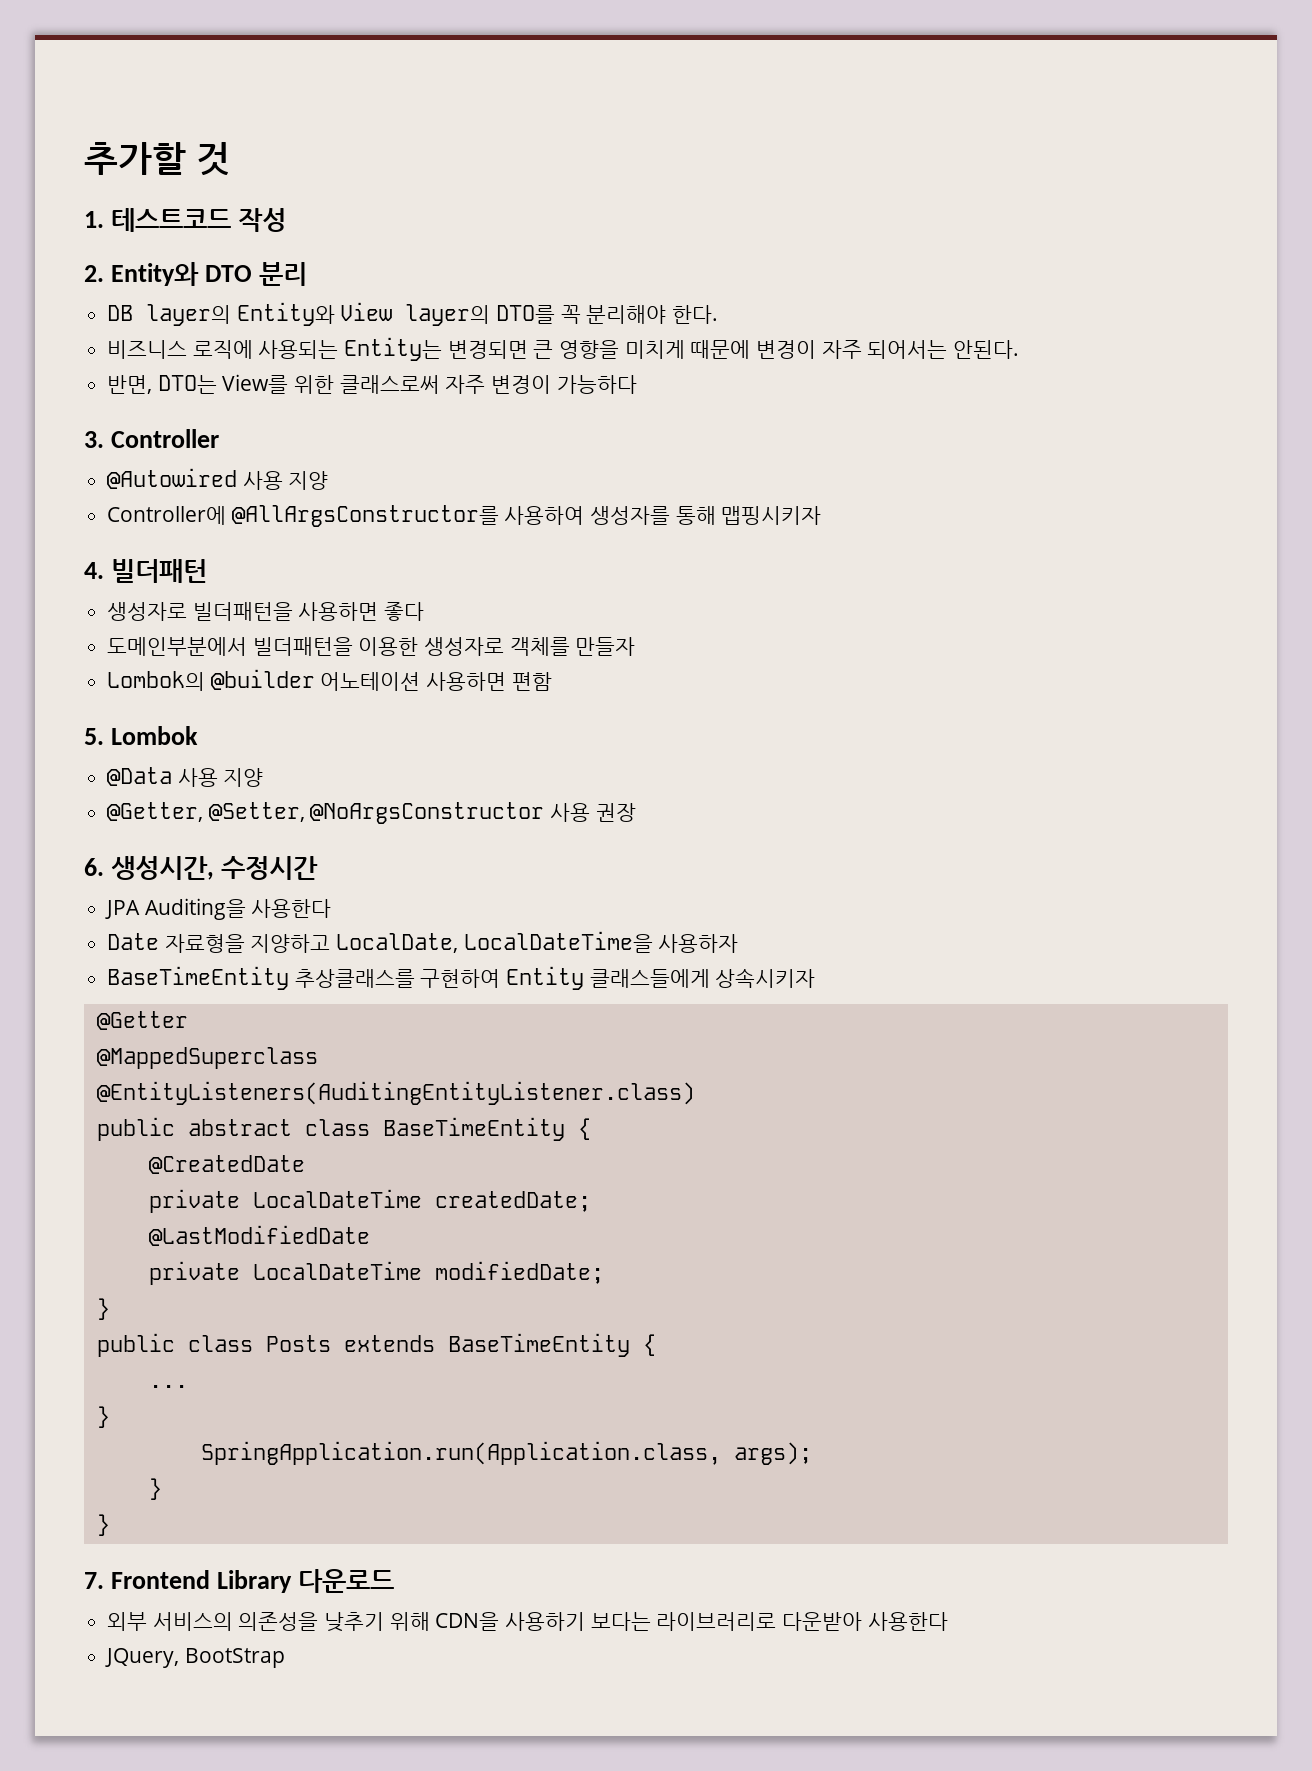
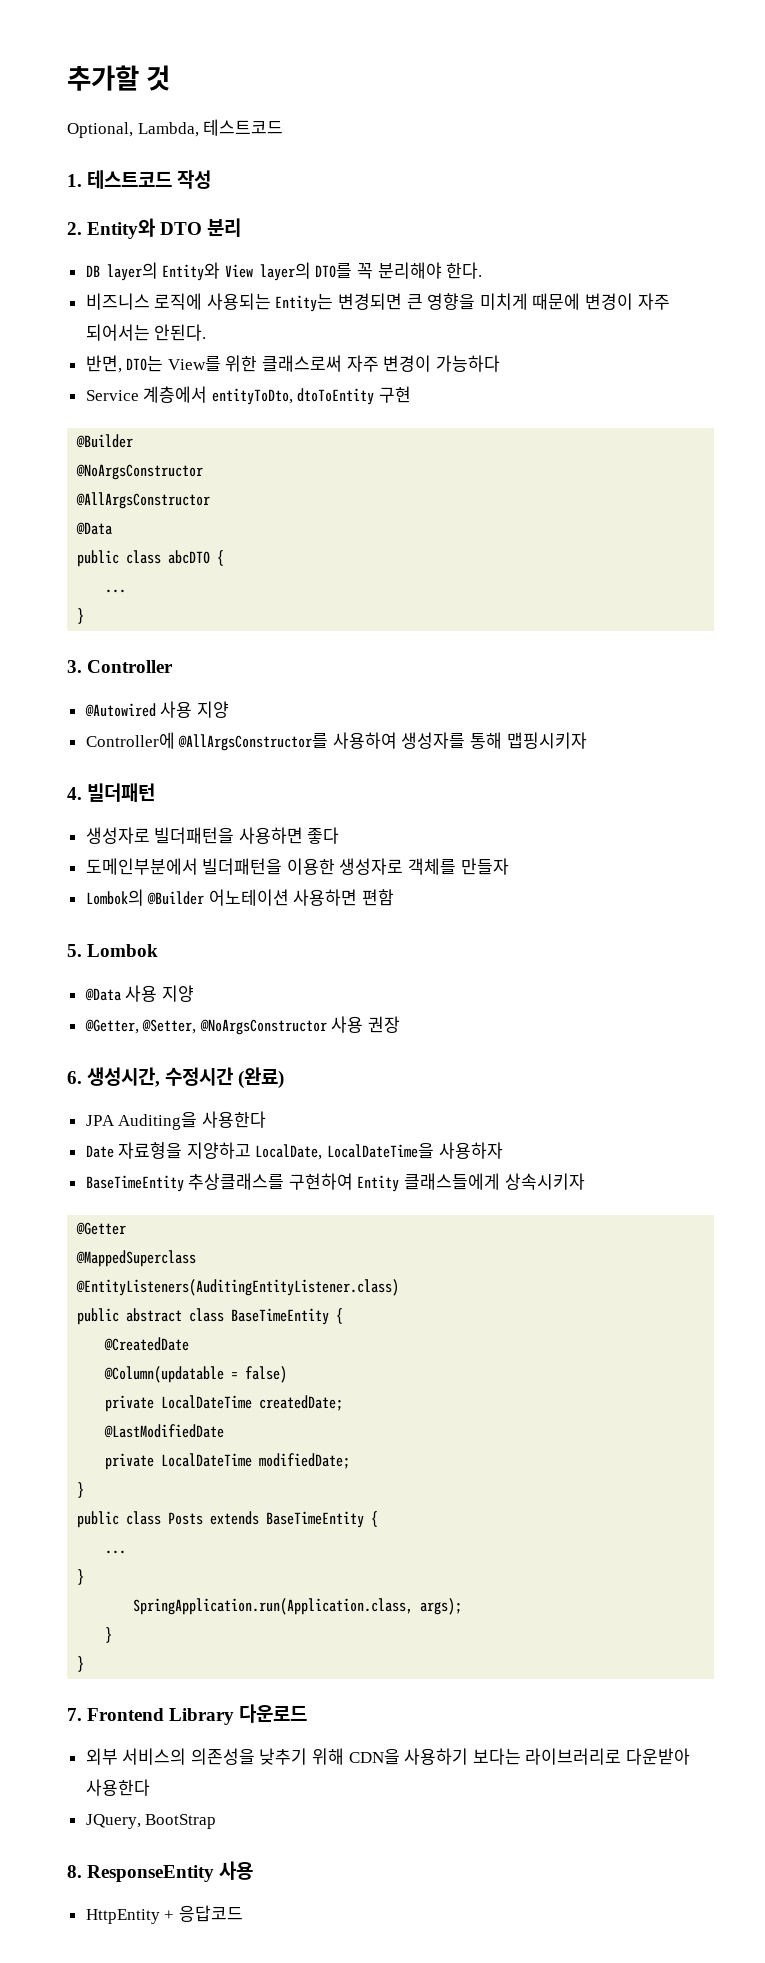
+ Optional, Lambda, 테스트코드
+ Service 계층에서 entityToDto, dtoToEntity 구현
+ @Builder
+ @NoArgsConstructor
+ @AllArgsConstructor
+ @Data
+ public class abcDTO {
+ ...
+ }
- Lombok의 @builder 어노테이션 사용하면 편함
+ Lombok의 @Builder 어노테이션 사용하면 편함
- 6. 생성시간, 수정시간
+ 6. 생성시간, 수정시간 (완료)
+ @Column(updatable = false)
+ 8. ResponseEntity 사용
+ HttpEntity + 응답코드

